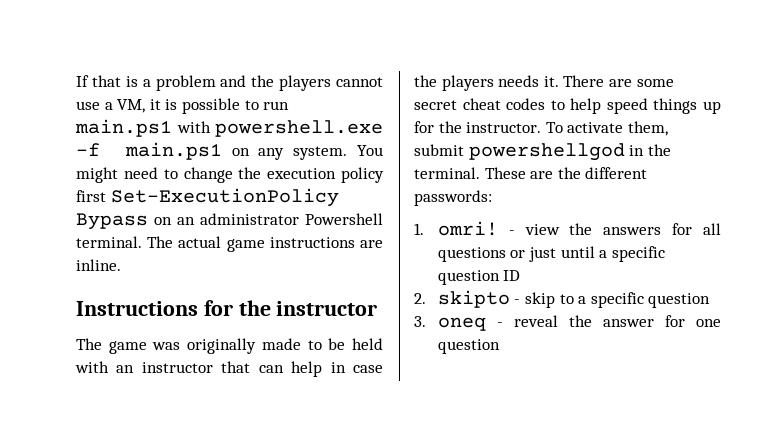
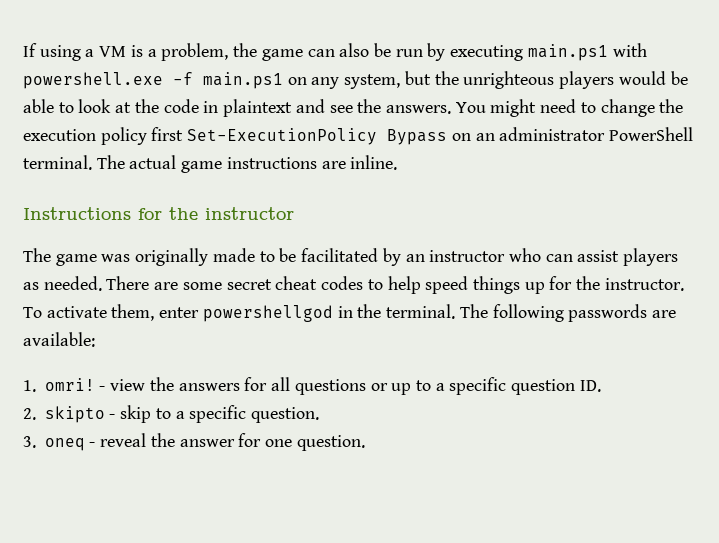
- If that is a problem and the players cannot use a VM, it is possible to run main.ps1 with powershell.exe -f main.ps1 on any system.
+ If using a VM is a problem, the game can also be run by executing main.ps1 with powershell.exe -f main.ps1 on any system, but the unrighteous players would be able to look at the code in plaintext and see the answers.
- You might need to change the execution policy first Set-ExecutionPolicy Bypass on an administrator Powershell terminal.
+ You might need to change the execution policy first Set-ExecutionPolicy Bypass on an administrator PowerShell terminal.
- The game was originally made to be held with an instructor that can help in case the players needs it.
+ The game was originally made to be facilitated by an instructor who can assist players as needed.
- To activate them, submit powershellgod in the terminal.
+ To activate them, enter powershellgod in the terminal.
- These are the different passwords:
+ The following passwords are available:
- - view the answers for all questions or just until a specific question ID
+ - view the answers for all questions or up to a specific question ID.
- 2. skipto - skip to a specific question
+ 2. skipto - skip to a specific question.
- 3. oneq - reveal the answer for one question
+ 3. oneq - reveal the answer for one question.

